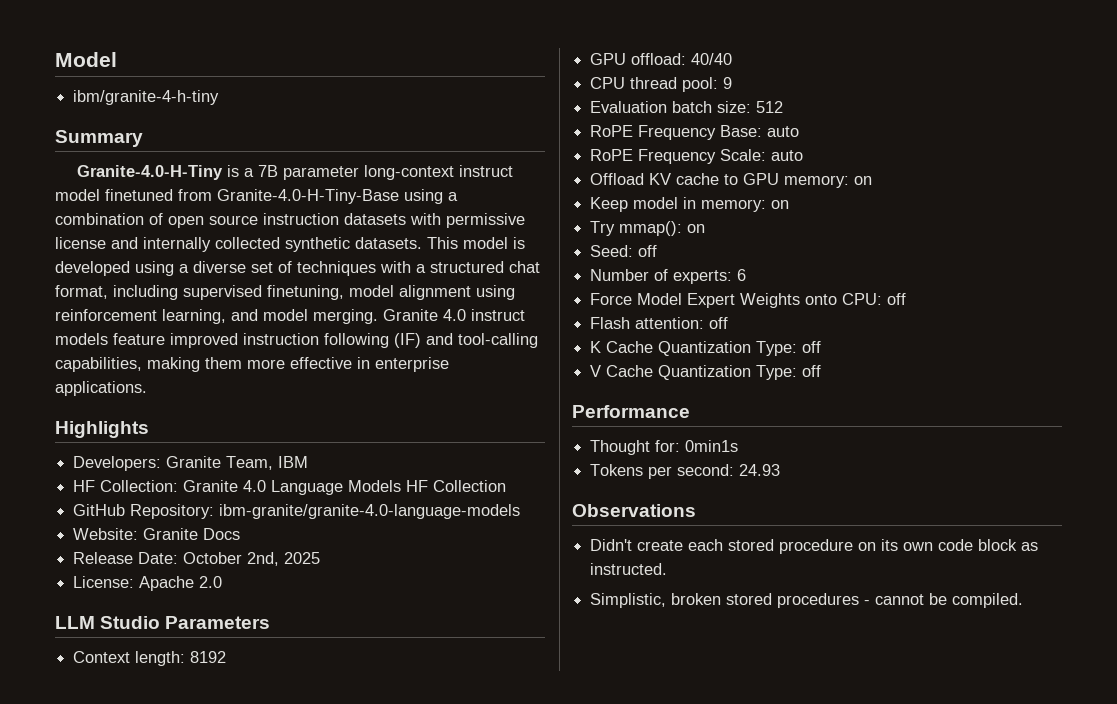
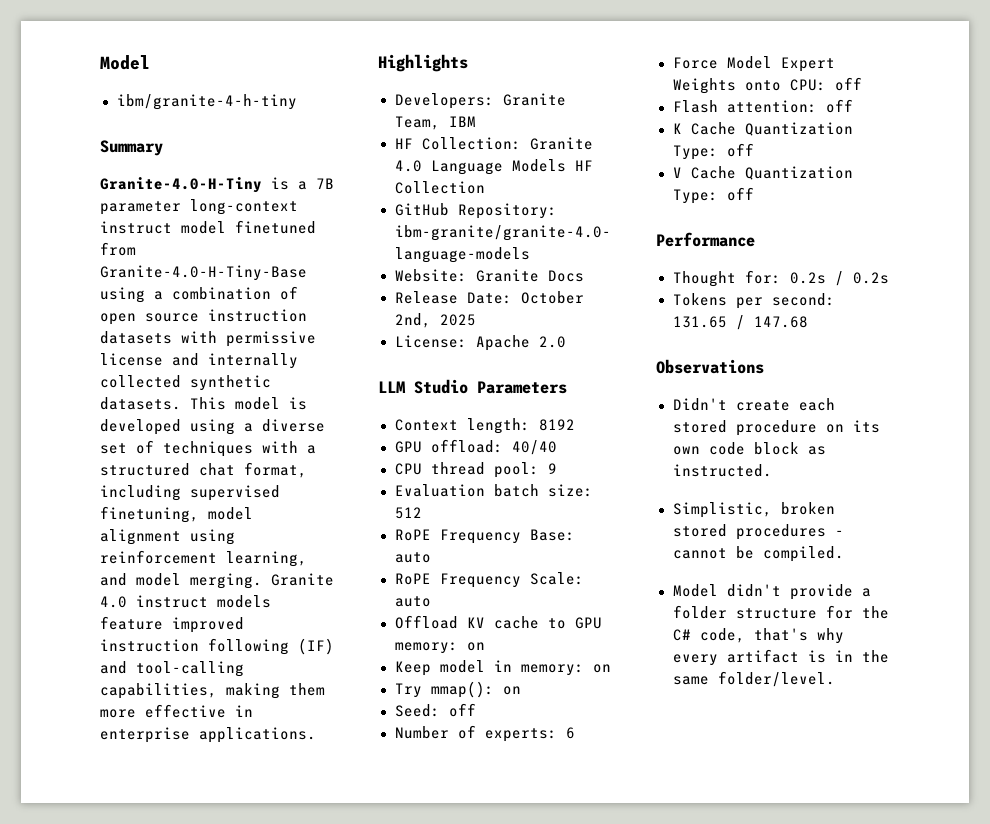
- Thought for: 0min1s
+ Thought for: 0.2s / 0.2s
- Tokens per second: 24.93
+ Tokens per second: 131.65 / 147.68
+ Model didn't provide a folder structure for the C# code, that's why every artifact is in the same folder/level.

